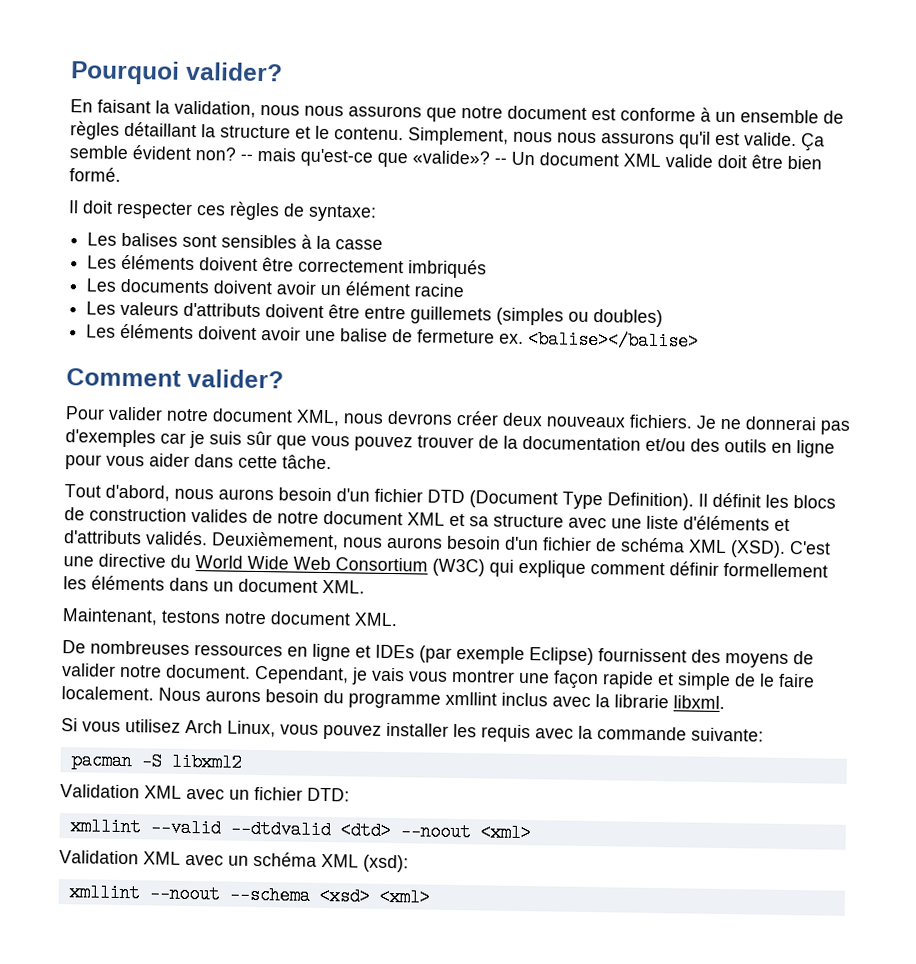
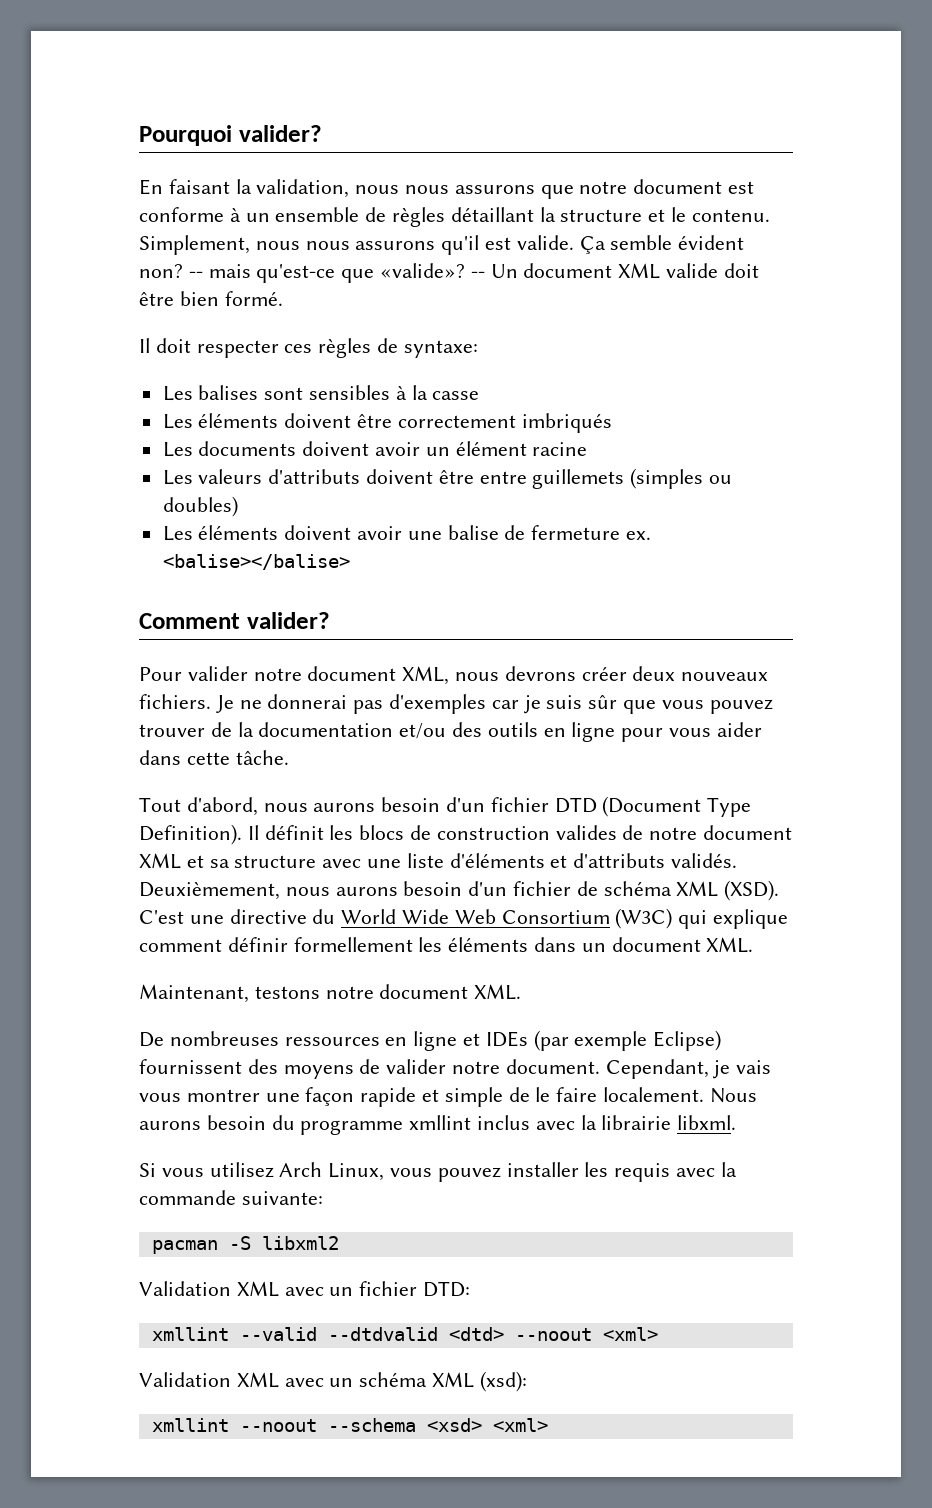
- Nous aurons besoin du programme xmllint inclus avec la librarie libxml.
+ Nous aurons besoin du programme xmllint inclus avec la librairie libxml.

